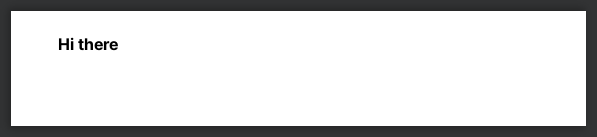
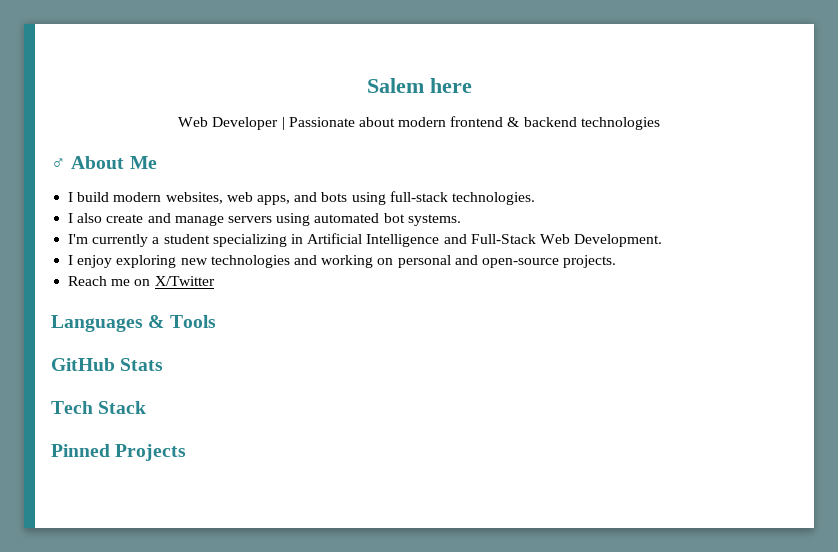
- Hi there
+ Salem here
+ Web Developer | Passionate about modern frontend & backend technologies
+ ♂ About Me
+ I build modern websites, web apps, and bots using full-stack technologies.
+ I also create and manage servers using automated bot systems.
+ I'm currently a student specializing in Artificial Intelligence and Full-Stack Web Development.
+ I enjoy exploring new technologies and working on personal and open-source projects.
+ Reach me on X/Twitter
+ Languages & Tools
+ GitHub Stats
+ Tech Stack
+ Pinned Projects

